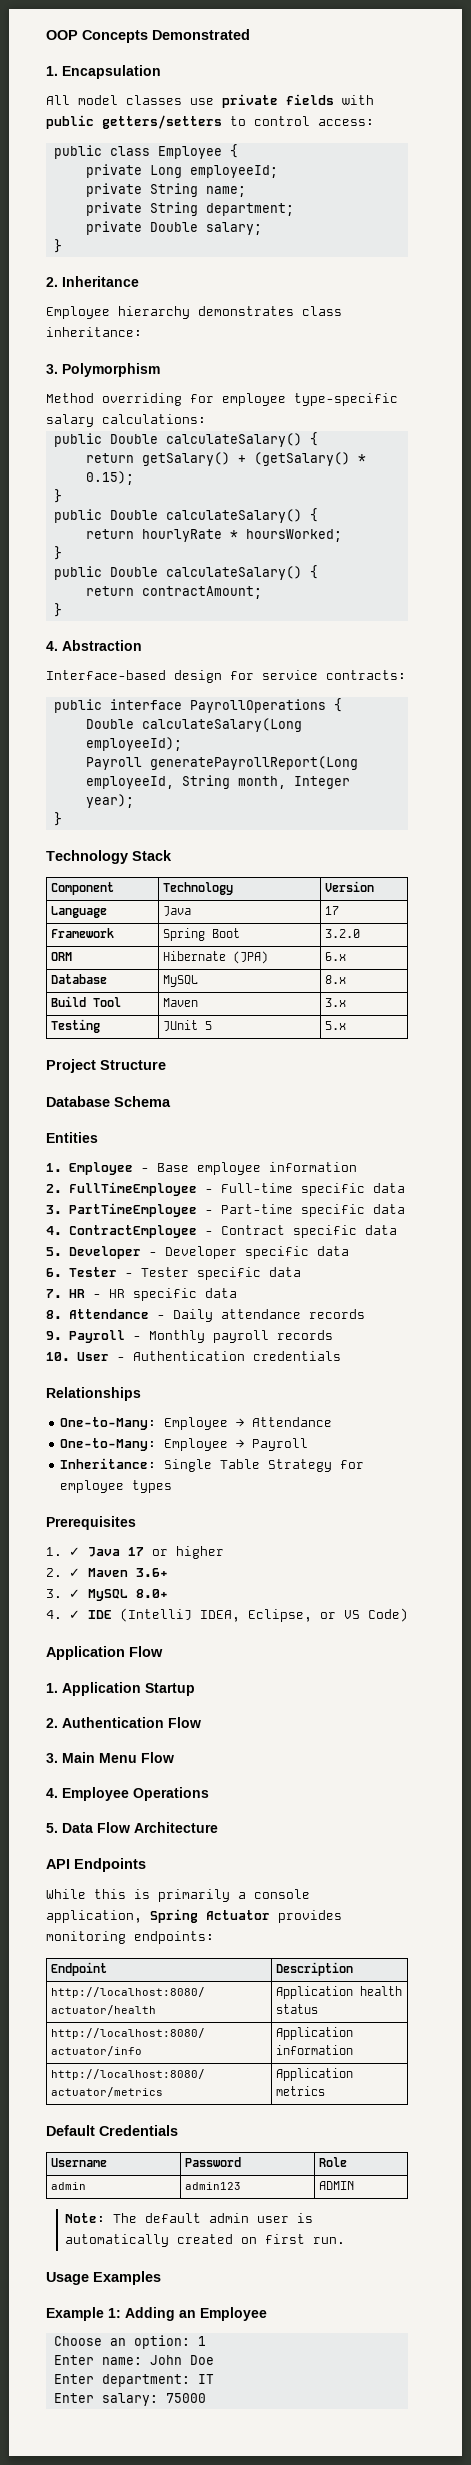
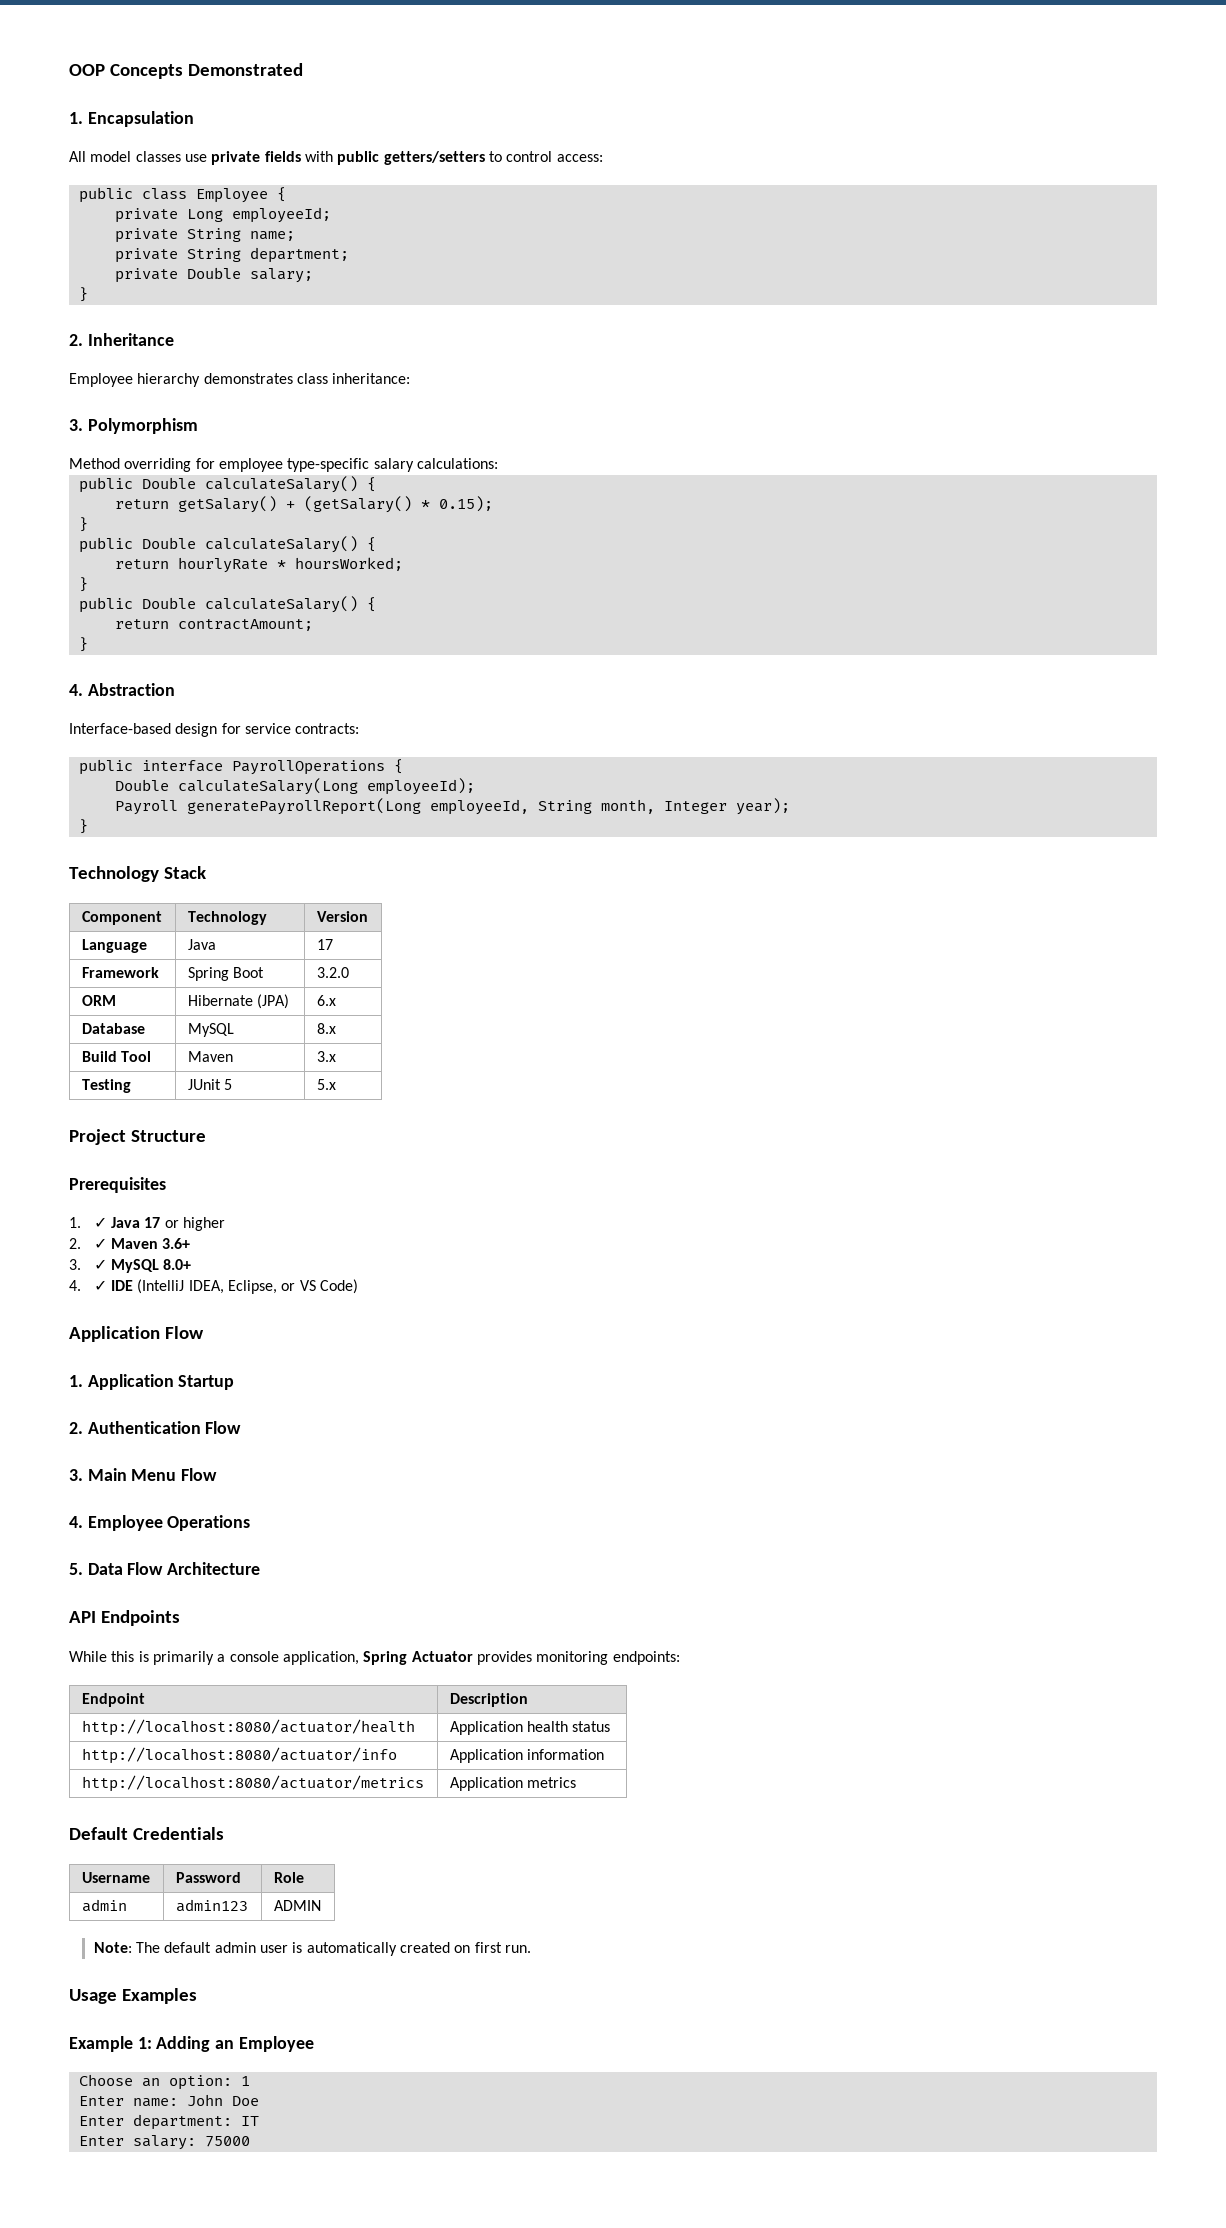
- Database Schema
- Entities
- 1. Employee - Base employee information
- 2. FullTimeEmployee - Full-time specific data
- 3. PartTimeEmployee - Part-time specific data
- 4. ContractEmployee - Contract specific data
- 5. Developer - Developer specific data
- 6. Tester - Tester specific data
- 7. HR - HR specific data
- 8. Attendance - Daily attendance records
- 9. Payroll - Monthly payroll records
- 10. User - Authentication credentials
- Relationships
- One-to-Many: Employee → Attendance
- One-to-Many: Employee → Payroll
- Inheritance: Single Table Strategy for employee types

